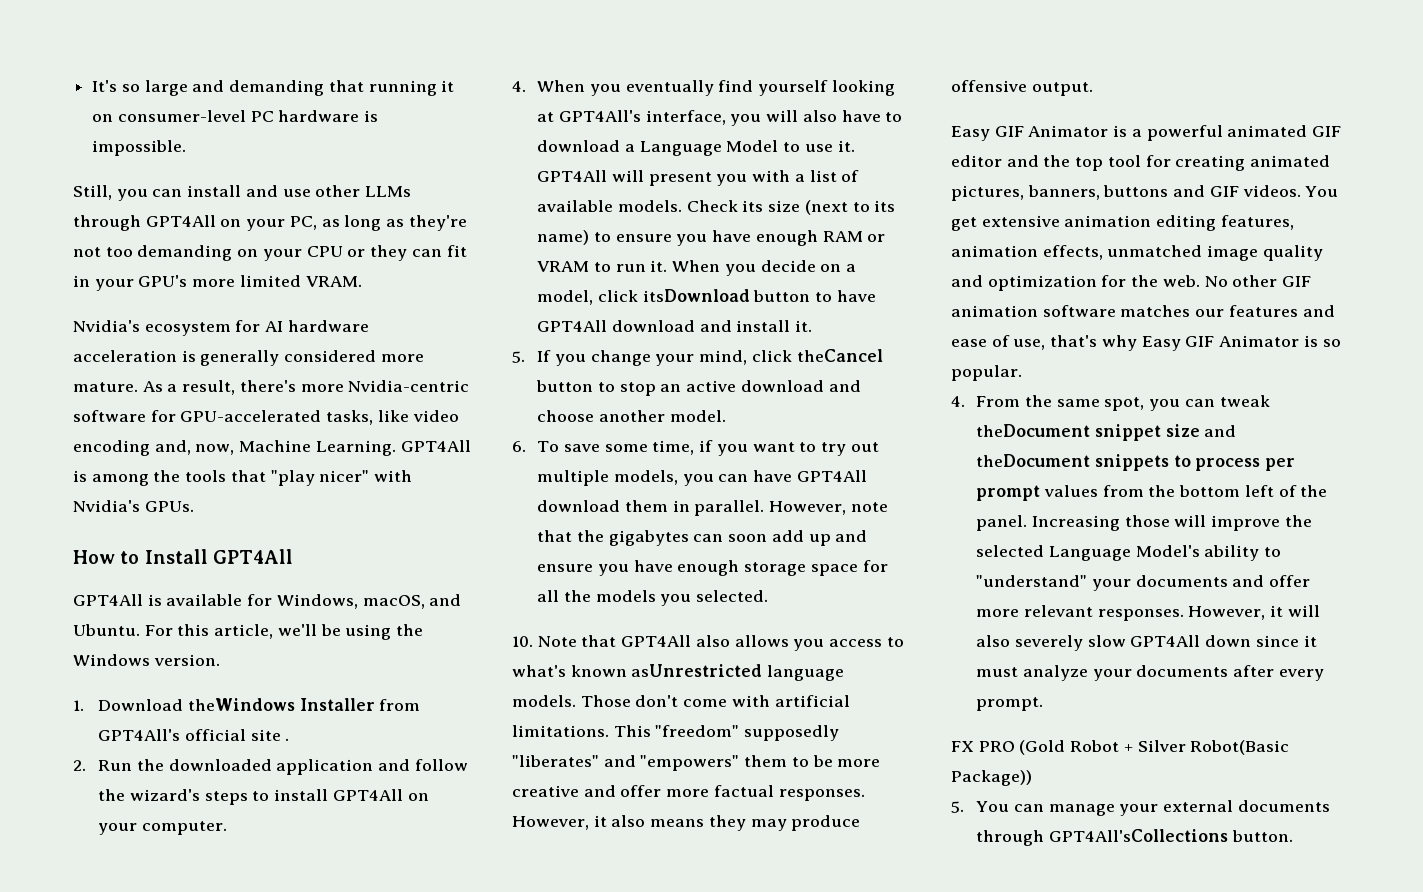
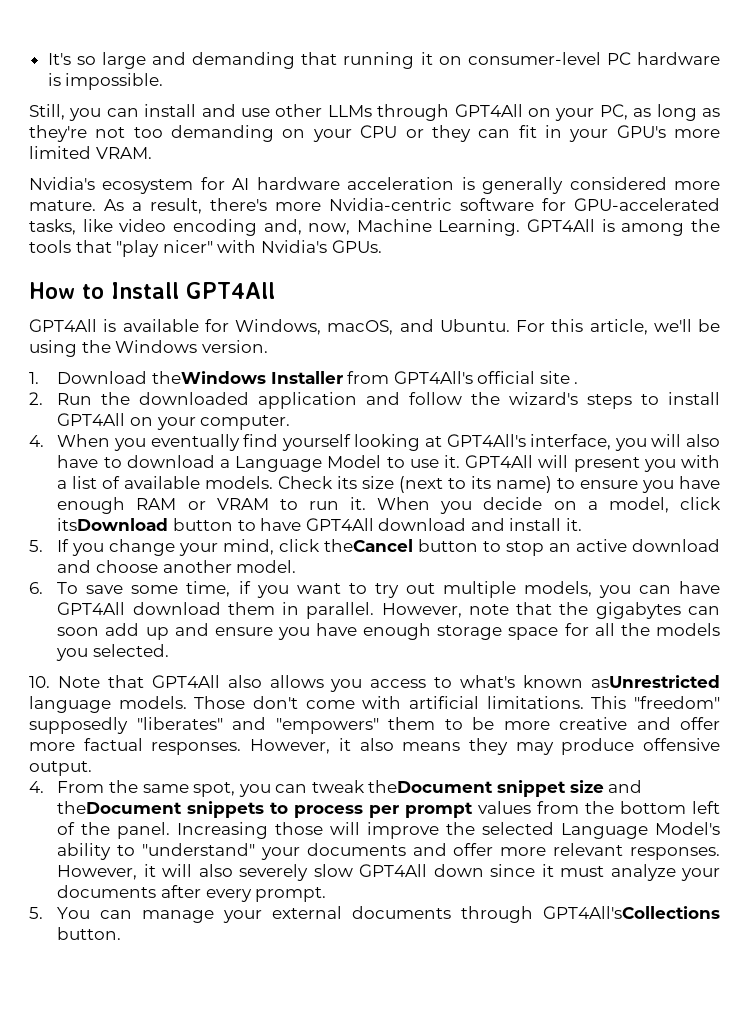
- Easy GIF Animator is a powerful animated GIF editor and the top tool for creating animated pictures, banners, buttons and GIF videos. You get extensive animation editing features, animation effects, unmatched image quality and optimization for the web. No other GIF animation software matches our features and ease of use, that's why Easy GIF Animator is so popular.
- FX PRO (Gold Robot + Silver Robot(Basic Package))

